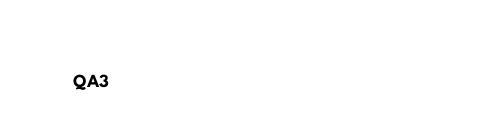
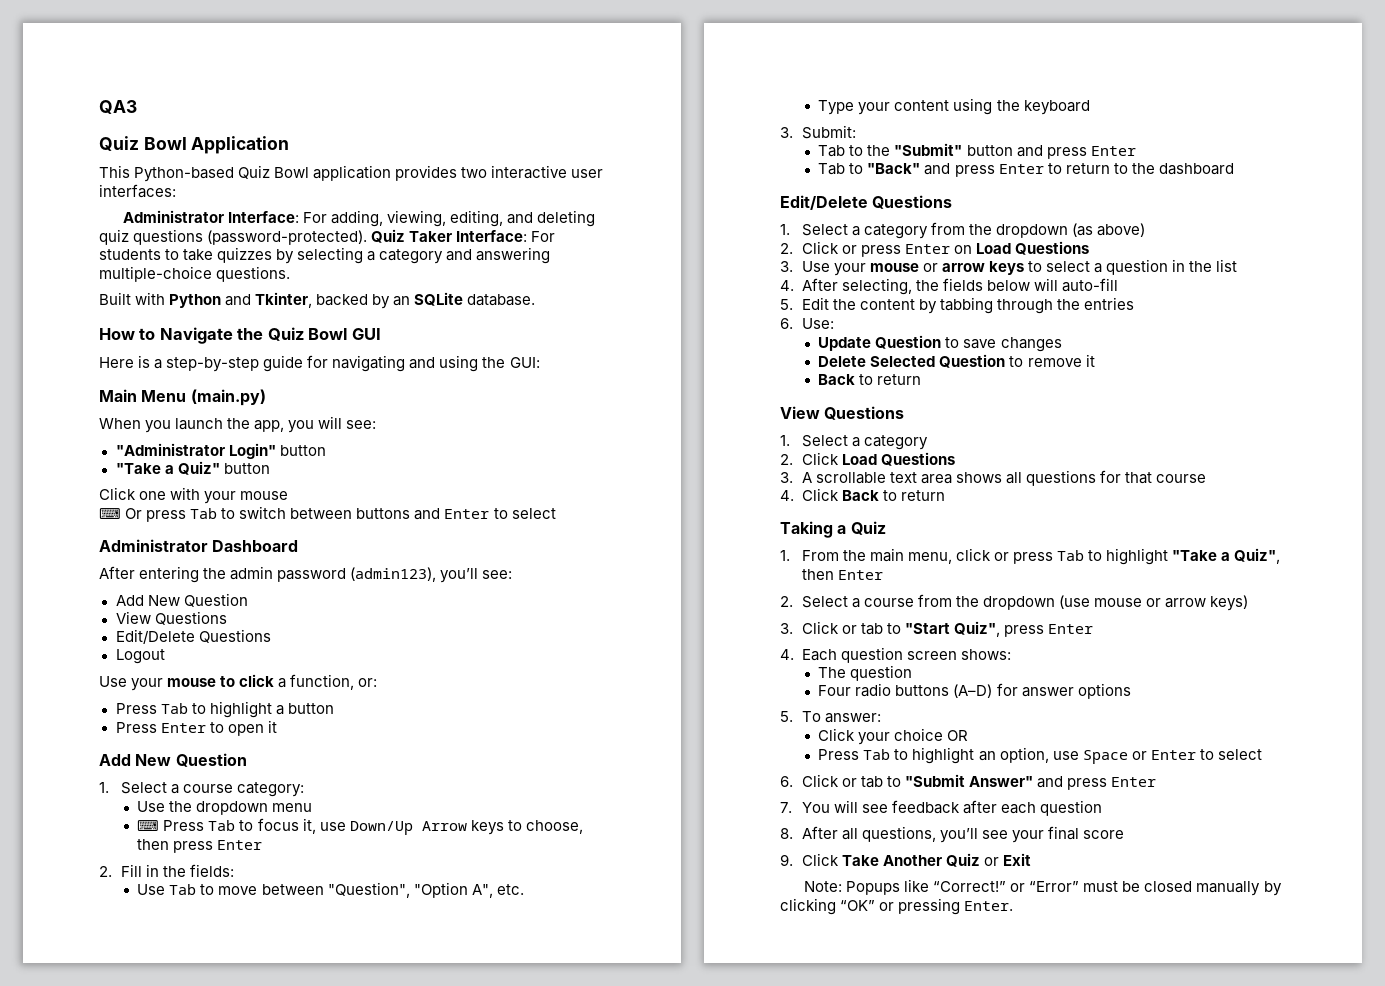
+ Quiz Bowl Application
+ This Python-based Quiz Bowl application provides two interactive user interfaces:
+ Administrator Interface: For adding, viewing, editing, and deleting quiz questions (password-protected). Quiz Taker Interface: For students to take quizzes by selecting a category and answering multiple-choice questions.
+ Built with Python and Tkinter, backed by an SQLite database.
+ How to Navigate the Quiz Bowl GUI
+ Here is a step-by-step guide for navigating and using the GUI:
+ Main Menu (main.py)
+ When you launch the app, you will see:
+ "Administrator Login" button
+ "Take a Quiz" button
+ Click one with your mouse
+ ⌨ Or press Tab to switch between buttons and Enter to select
+ Administrator Dashboard
+ After entering the admin password (admin123), you’ll see:
+ Add New Question
+ View Questions
+ Edit/Delete Questions
+ Logout
+ Use your mouse to click a function, or:
+ Press Tab to highlight a button
+ Press Enter to open it
+ Add New Question
+ 1. Select a course category:
+ Use the dropdown menu
+ ⌨ Press Tab to focus it, use Down/Up Arrow keys to choose, then press Enter
+ 2. Fill in the fields:
+ Use Tab to move between "Question", "Option A", etc.
+ Type your content using the keyboard
+ 3. Submit:
+ Tab to the "Submit" button and press Enter
+ Tab to "Back" and press Enter to return to the dashboard
+ Edit/Delete Questions
+ 1. Select a category from the dropdown (as above)
+ 2. Click or press Enter on Load Questions
+ 3. Use your mouse or arrow keys to select a question in the list
+ 4. After selecting, the fields below will auto-fill
+ 5. Edit the content by tabbing through the entries
+ 6. Use:
+ Update Question to save changes
+ Delete Selected Question to remove it
+ Back to return
+ View Questions
+ 1. Select a category
+ 2. Click Load Questions
+ 3. A scrollable text area shows all questions for that course
+ 4. Click Back to return
+ Taking a Quiz
+ 1. From the main menu, click or press Tab to highlight "Take a Quiz", then Enter
+ 2. Select a course from the dropdown (use mouse or arrow keys)
+ 3. Click or tab to "Start Quiz", press Enter
+ 4. Each question screen shows:
+ The question
+ Four radio buttons (A–D) for answer options
+ 5. To answer:
+ Click your choice OR
+ Press Tab to highlight an option, use Space or Enter to select
+ 6. Click or tab to "Submit Answer" and press Enter
+ 7. You will see feedback after each question
+ 8. After all questions, you’ll see your final score
+ 9. Click Take Another Quiz or Exit
+ Note: Popups like “Correct!” or “Error” must be closed manually by clicking “OK” or pressing Enter.

